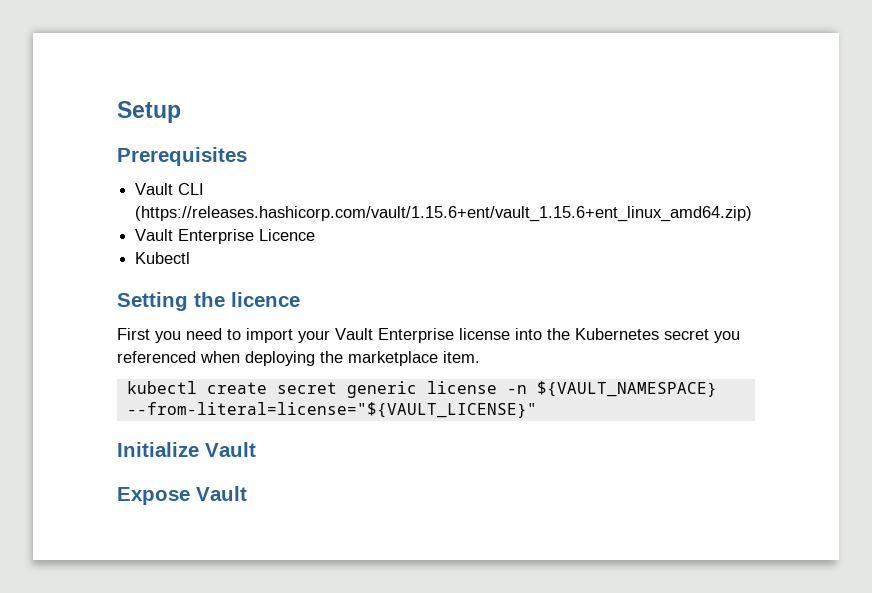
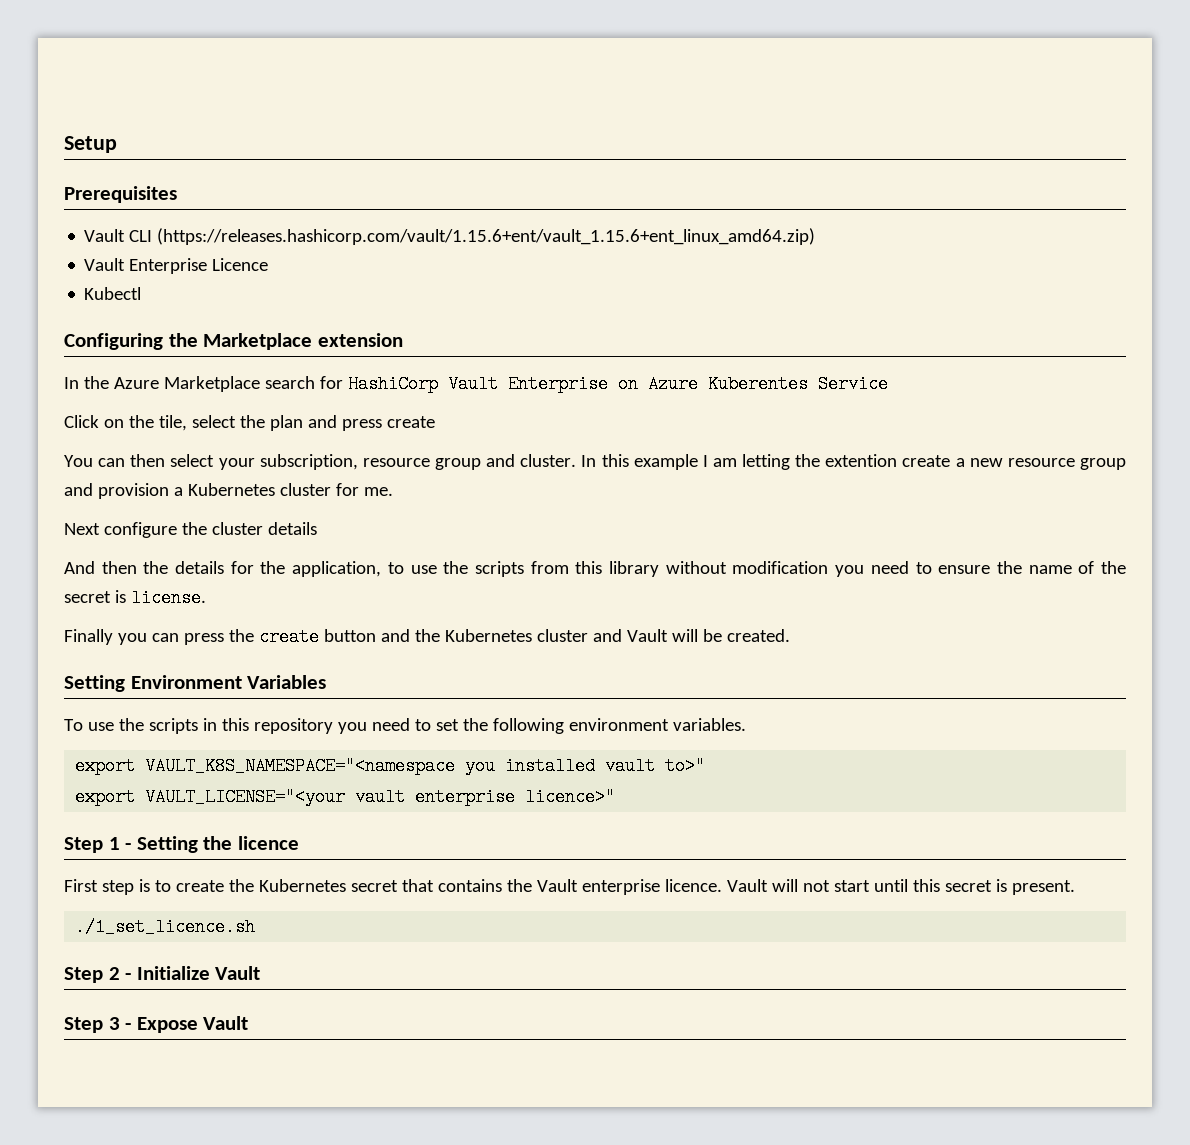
- Setting the licence
- First you need to import your Vault Enterprise license into the Kubernetes secret you referenced when deploying the marketplace item.
- kubectl create secret generic license -n ${VAULT_NAMESPACE} --from-literal=license="${VAULT_LICENSE}"
- Initialize Vault
+ Configuring the Marketplace extension
+ In the Azure Marketplace search for HashiCorp Vault Enterprise on Azure Kuberentes Service
+ Click on the tile, select the plan and press create
+ You can then select your subscription, resource group and cluster. In this example I am letting the extention create a new resource group and provision a Kubernetes cluster for me.
+ Next configure the cluster details
+ And then the details for the application, to use the scripts from this library without modification you need to ensure the name of the secret is license.
+ Finally you can press the create button and the Kubernetes cluster and Vault will be created.
+ Setting Environment Variables
+ To use the scripts in this repository you need to set the following environment variables.
+ export VAULT_K8S_NAMESPACE="<namespace you installed vault to>"
+ export VAULT_LICENSE="<your vault enterprise licence>"
+ Step 1 - Setting the licence
+ First step is to create the Kubernetes secret that contains the Vault enterprise licence. Vault will not start until this secret is present.
+ ./1_set_licence.sh
+ Step 2 - Initialize Vault
- Expose Vault
+ Step 3 - Expose Vault

